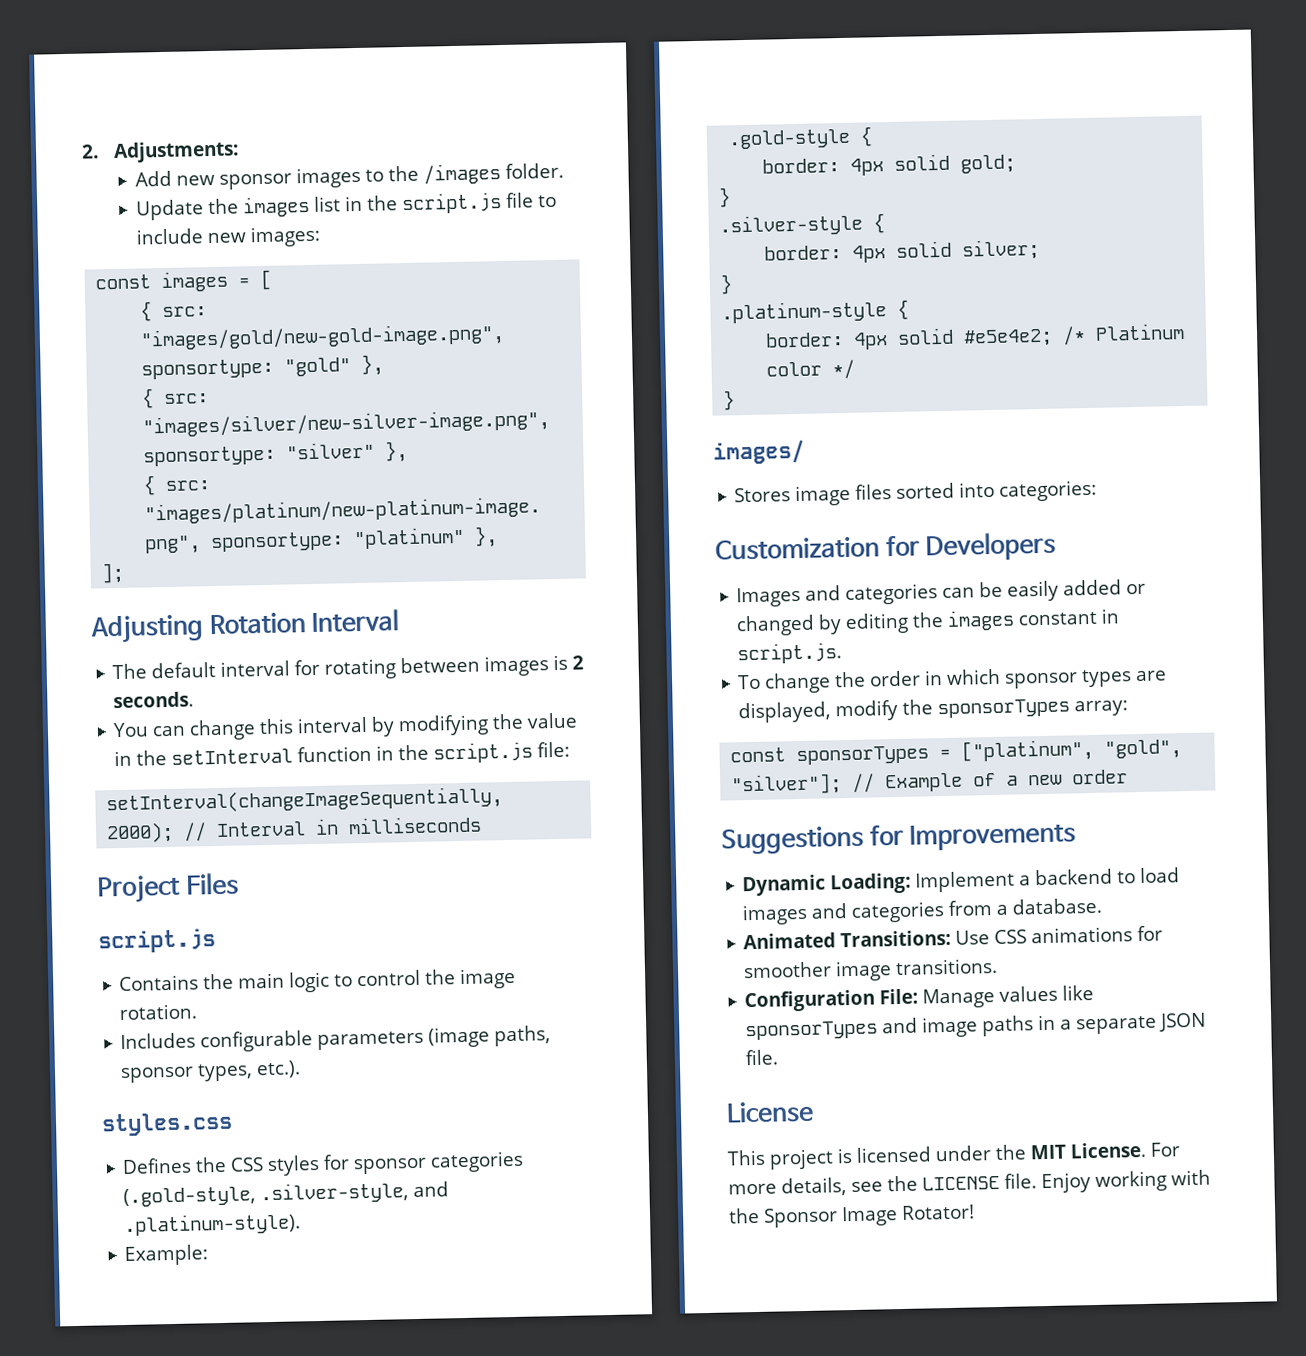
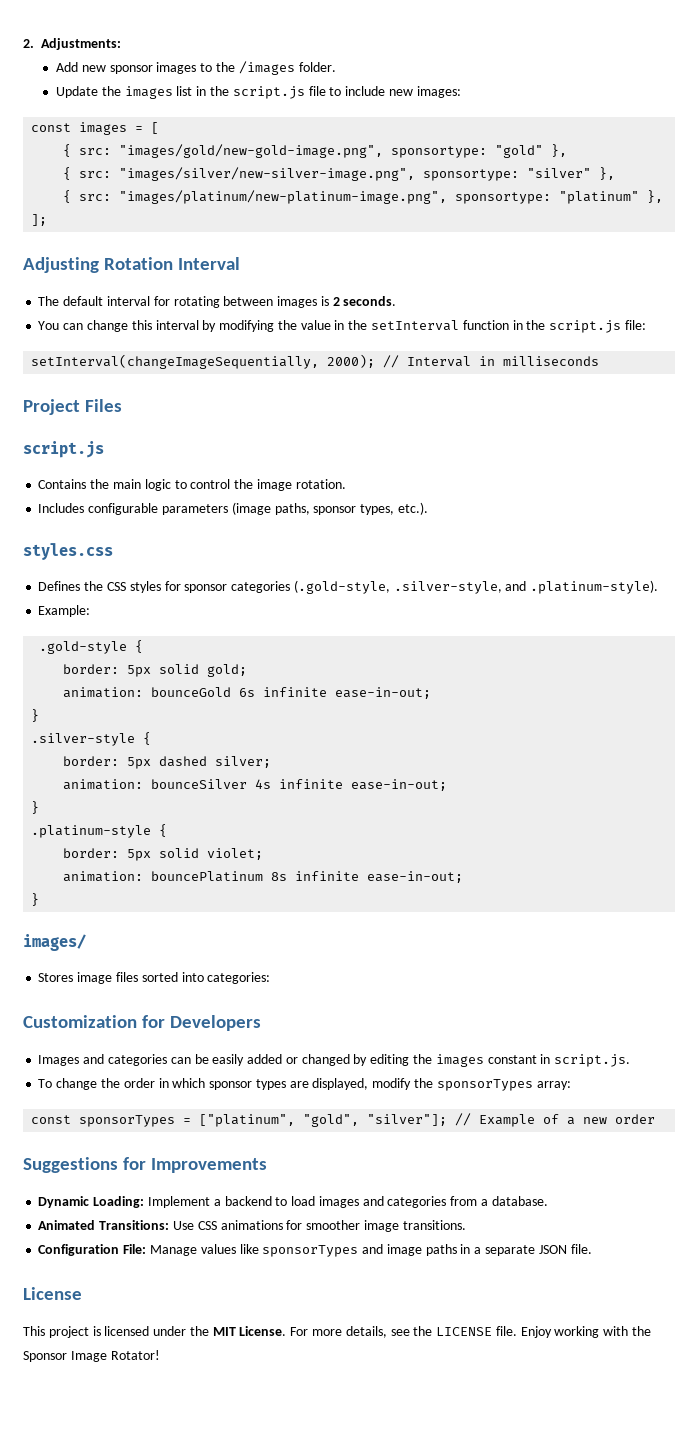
- border: 4px solid gold;
+ border: 5px solid gold;
+ animation: bounceGold 6s infinite ease-in-out;
- border: 4px solid silver;
+ border: 5px dashed silver;
+ animation: bounceSilver 4s infinite ease-in-out;
- border: 4px solid #e5e4e2; /* Platinum color */
+ border: 5px solid violet;
+ animation: bouncePlatinum 8s infinite ease-in-out;

